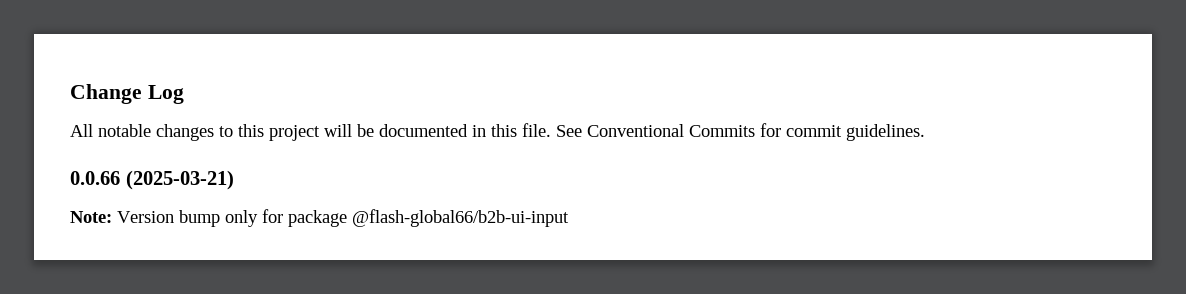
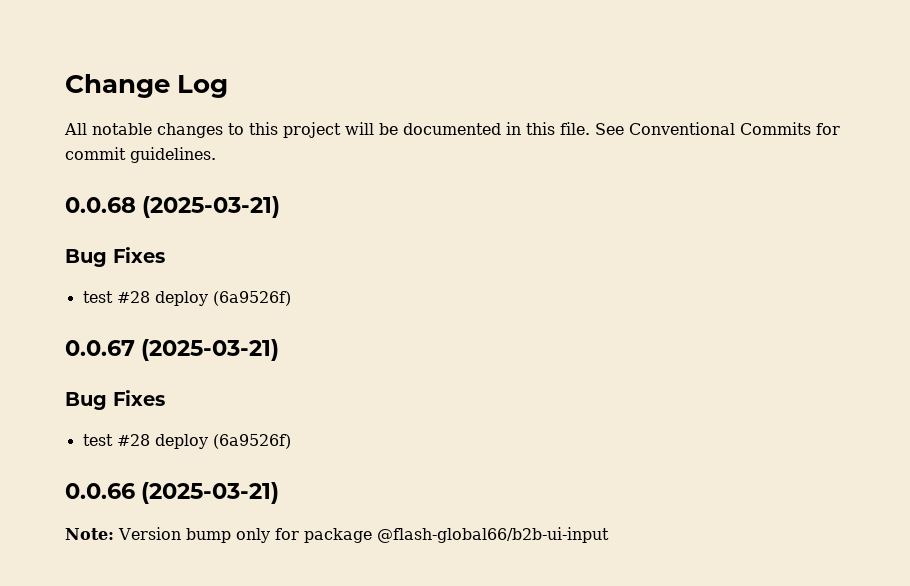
+ 0.0.68 (2025-03-21)
+ Bug Fixes
+ test #28 deploy (6a9526f)
+ 0.0.67 (2025-03-21)
+ Bug Fixes
+ test #28 deploy (6a9526f)

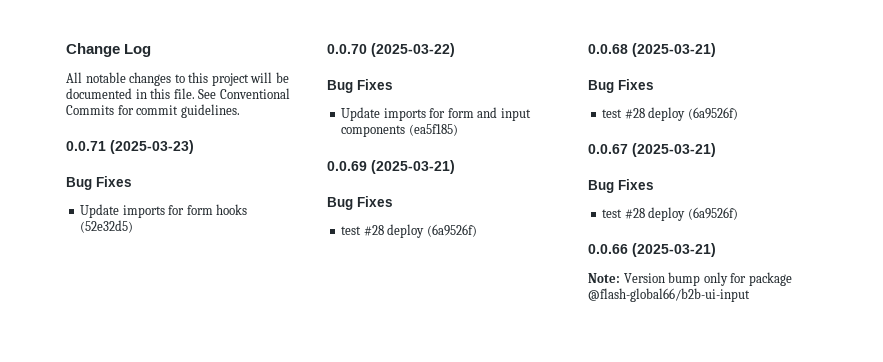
+ 0.0.71 (2025-03-23)
+ Bug Fixes
+ Update imports for form hooks (52e32d5)
+ 0.0.70 (2025-03-22)
+ Bug Fixes
+ Update imports for form and input components (ea5f185)
+ 0.0.69 (2025-03-21)
+ Bug Fixes
+ test #28 deploy (6a9526f)

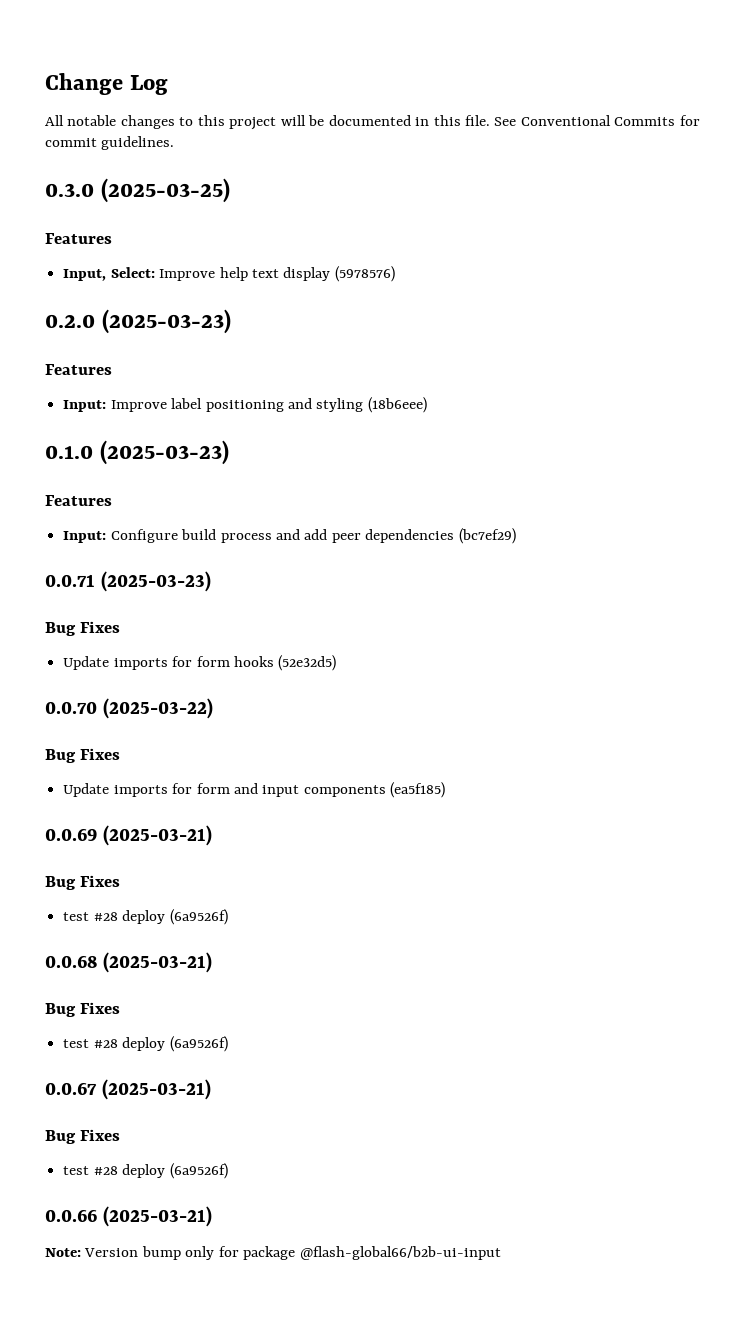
+ 0.3.0 (2025-03-25)
+ Features
+ Input, Select: Improve help text display (5978576)
+ 0.2.0 (2025-03-23)
+ Features
+ Input: Improve label positioning and styling (18b6eee)
+ 0.1.0 (2025-03-23)
+ Features
+ Input: Configure build process and add peer dependencies (bc7ef29)

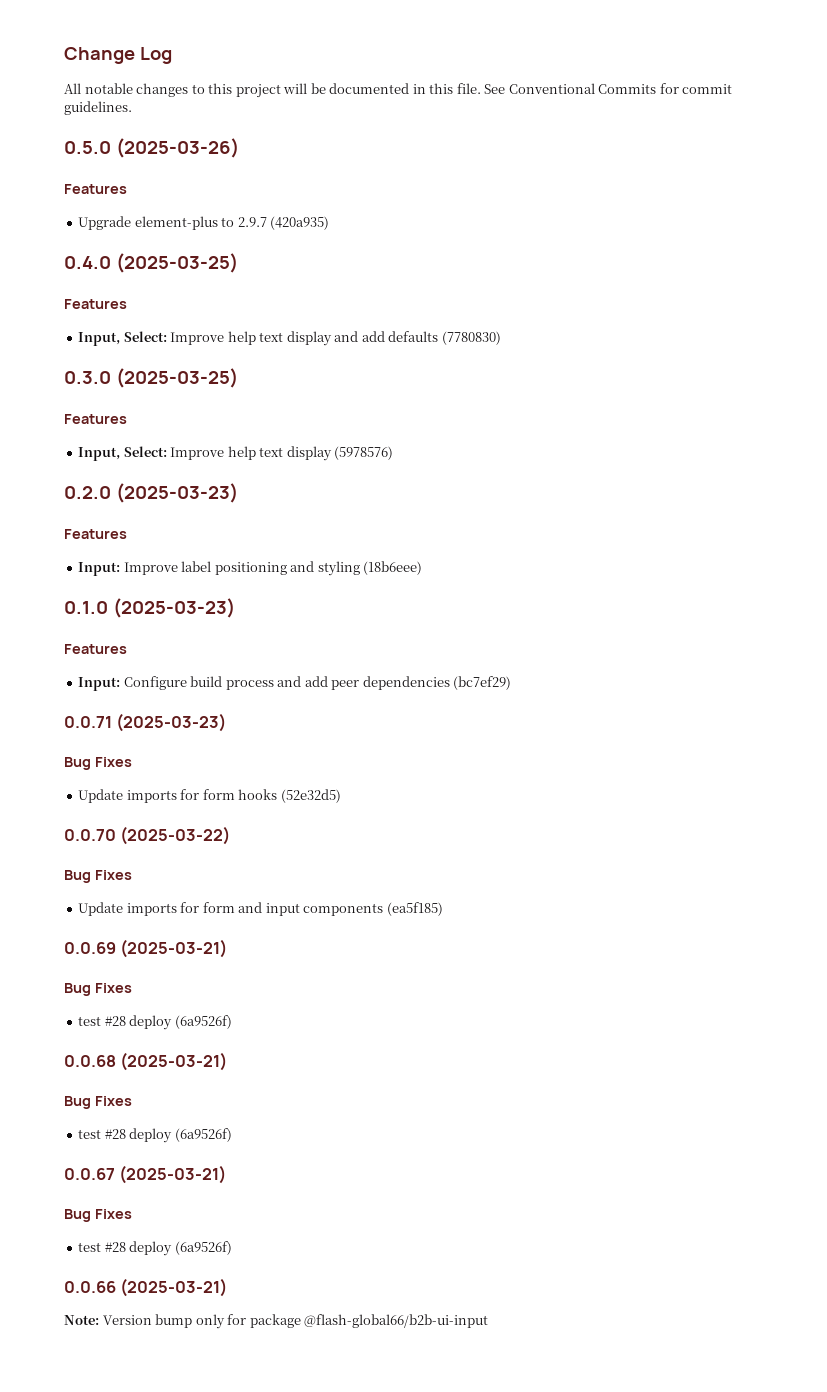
+ 0.5.0 (2025-03-26)
+ Features
+ Upgrade element-plus to 2.9.7 (420a935)
+ 0.4.0 (2025-03-25)
+ Features
+ Input, Select: Improve help text display and add defaults (7780830)

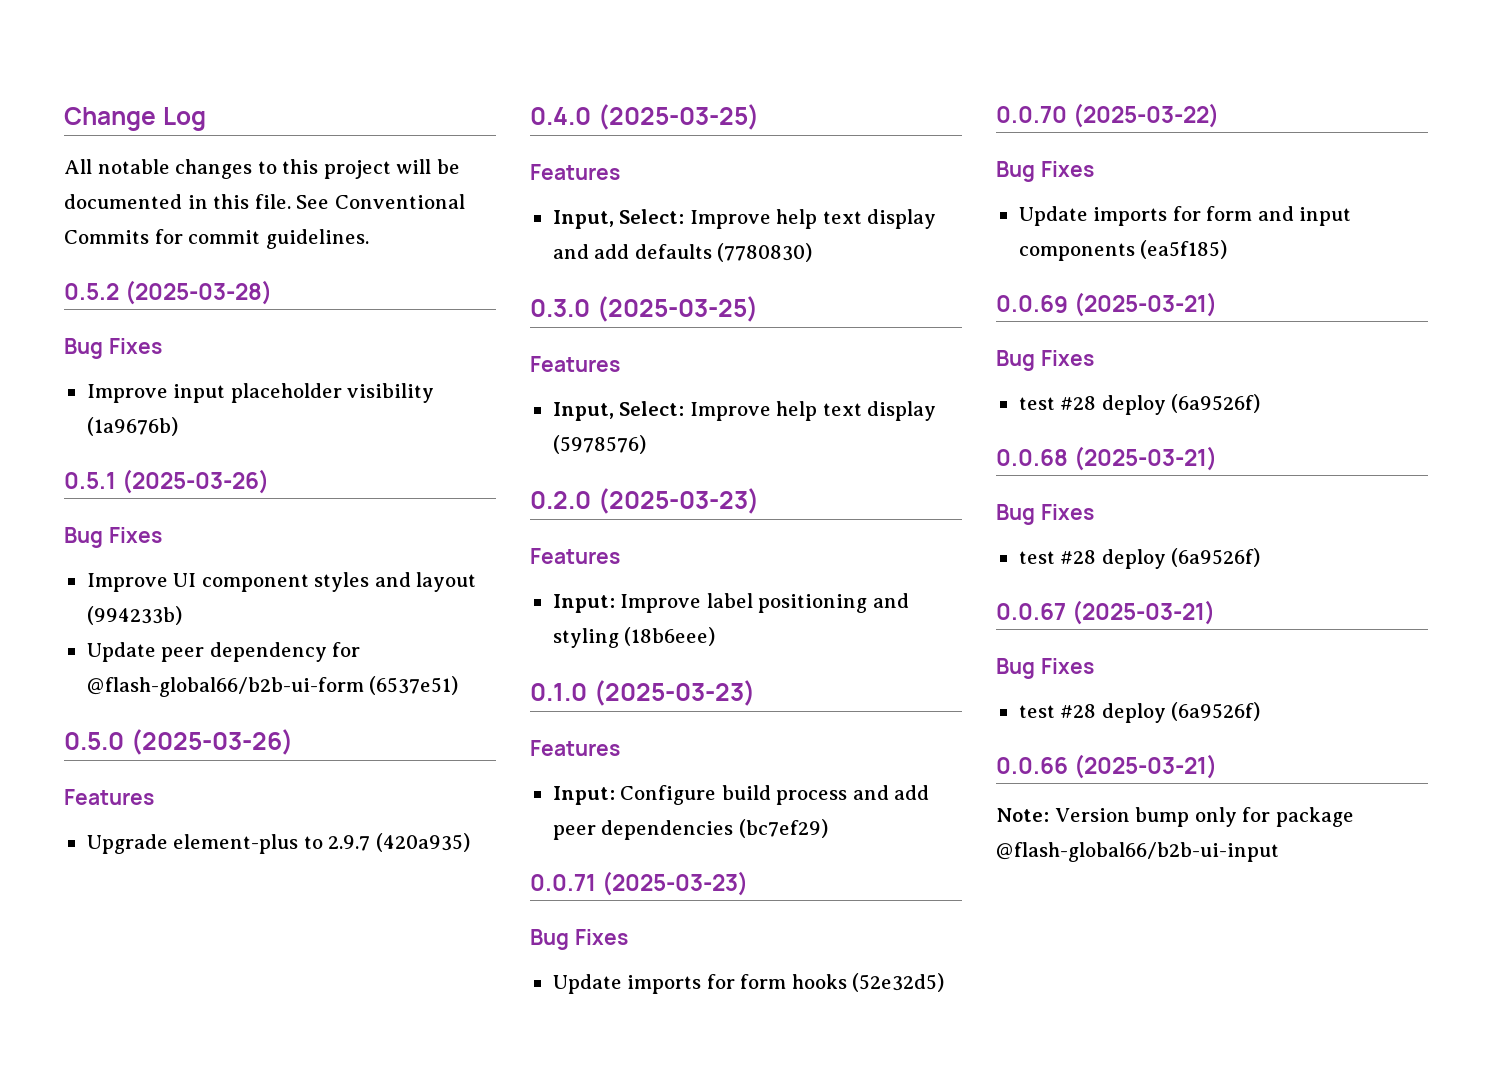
+ 0.5.2 (2025-03-28)
+ Bug Fixes
+ Improve input placeholder visibility (1a9676b)
+ 0.5.1 (2025-03-26)
+ Bug Fixes
+ Improve UI component styles and layout (994233b)
+ Update peer dependency for @flash-global66/b2b-ui-form (6537e51)

